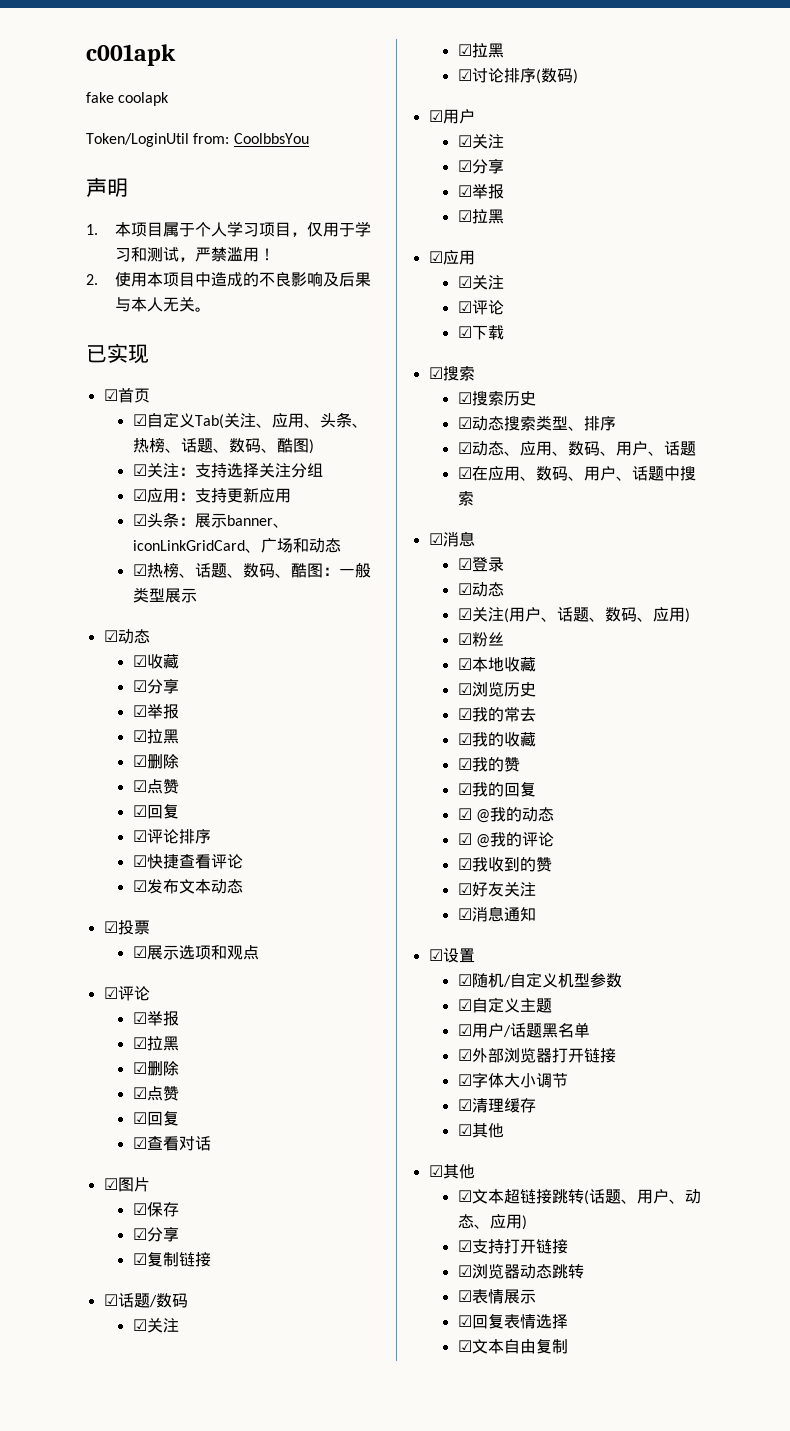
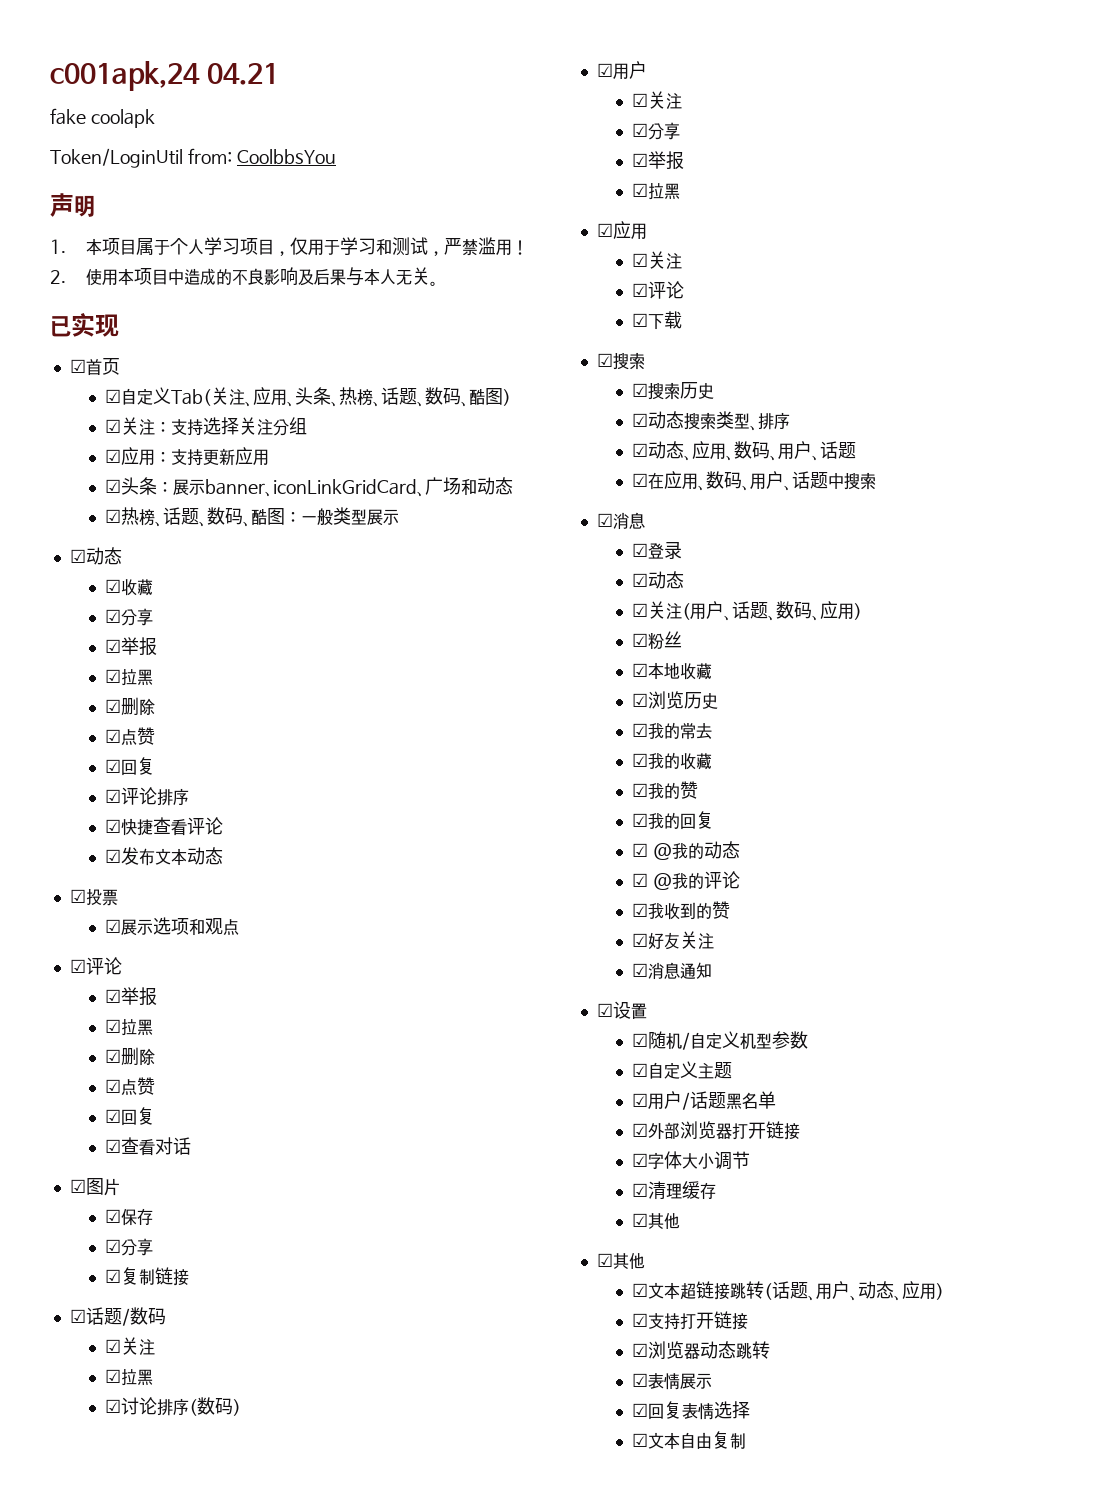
- c001apk
+ c001apk,24 04.21

